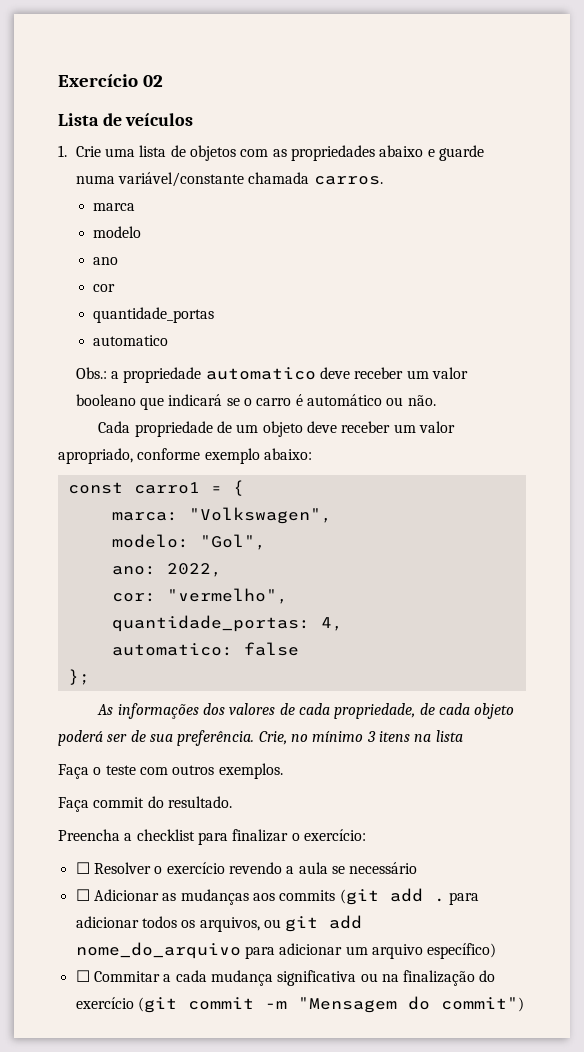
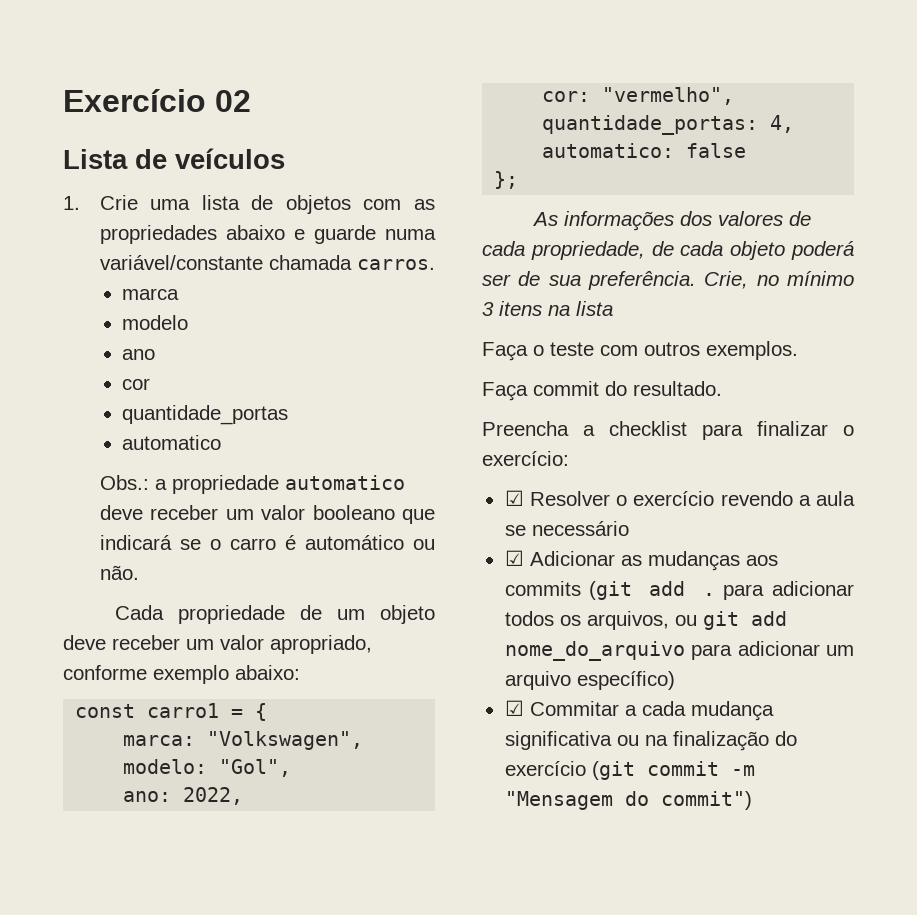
- ☐ Resolver o exercício revendo a aula se necessário
+ ☑ Resolver o exercício revendo a aula se necessário
- ☐ Adicionar as mudanças aos commits (git add . para adicionar todos os arquivos, ou git add nome_do_arquivo para adicionar um arquivo específico)
+ ☑ Adicionar as mudanças aos commits (git add . para adicionar todos os arquivos, ou git add nome_do_arquivo para adicionar um arquivo específico)
- ☐ Commitar a cada mudança significativa ou na finalização do exercício (git commit -m "Mensagem do commit")
+ ☑ Commitar a cada mudança significativa ou na finalização do exercício (git commit -m "Mensagem do commit")

